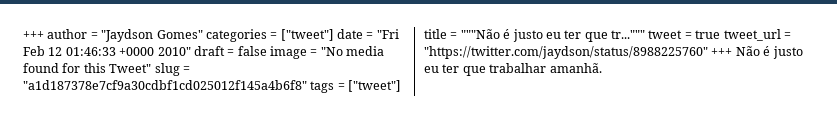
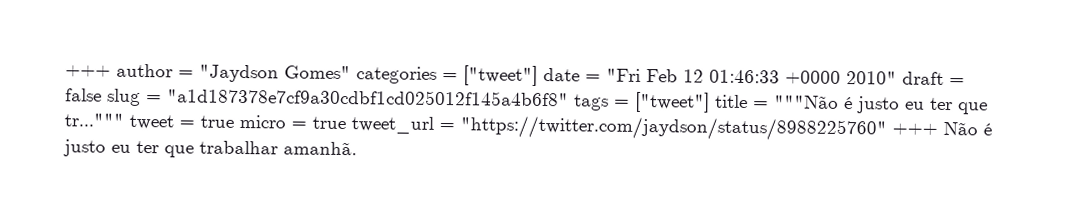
- +++ author = "Jaydson Gomes" categories = ["tweet"] date = "Fri Feb 12 01:46:33 +0000 2010" draft = false image = "No media found for this Tweet" slug = "a1d187378e7cf9a30cdbf1cd025012f145a4b6f8" tags = ["tweet"] title = """Não é justo eu ter que tr...""" tweet = true tweet_url = "https://twitter.com/jaydson/status/8988225760" +++ Não é justo eu ter que trabalhar amanhã.
+ +++ author = "Jaydson Gomes" categories = ["tweet"] date = "Fri Feb 12 01:46:33 +0000 2010" draft = false slug = "a1d187378e7cf9a30cdbf1cd025012f145a4b6f8" tags = ["tweet"] title = """Não é justo eu ter que tr...""" tweet = true micro = true tweet_url = "https://twitter.com/jaydson/status/8988225760" +++ Não é justo eu ter que trabalhar amanhã.

